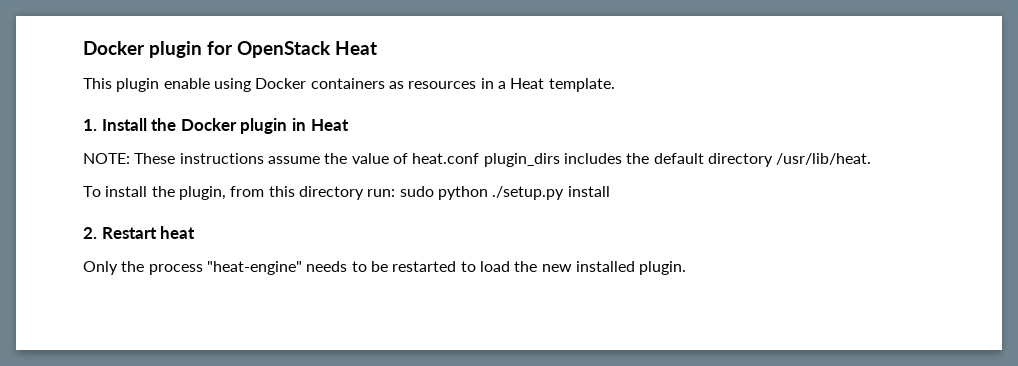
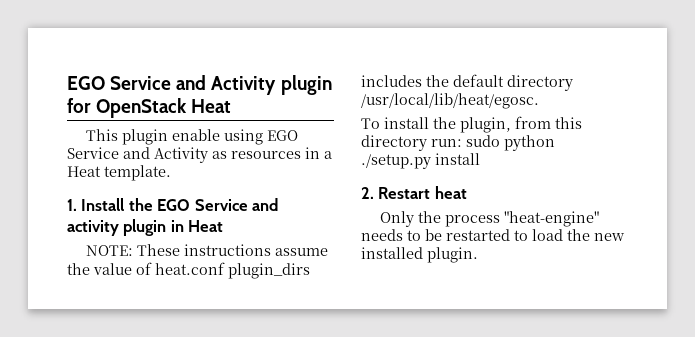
- Docker plugin for OpenStack Heat
+ EGO Service and Activity plugin for OpenStack Heat
- This plugin enable using Docker containers as resources in a Heat template.
+ This plugin enable using EGO Service and Activity as resources in a Heat template.
- 1. Install the Docker plugin in Heat
+ 1. Install the EGO Service and activity plugin in Heat
- NOTE: These instructions assume the value of heat.conf plugin_dirs includes the default directory /usr/lib/heat.
+ NOTE: These instructions assume the value of heat.conf plugin_dirs includes the default directory /usr/local/lib/heat/egosc.

